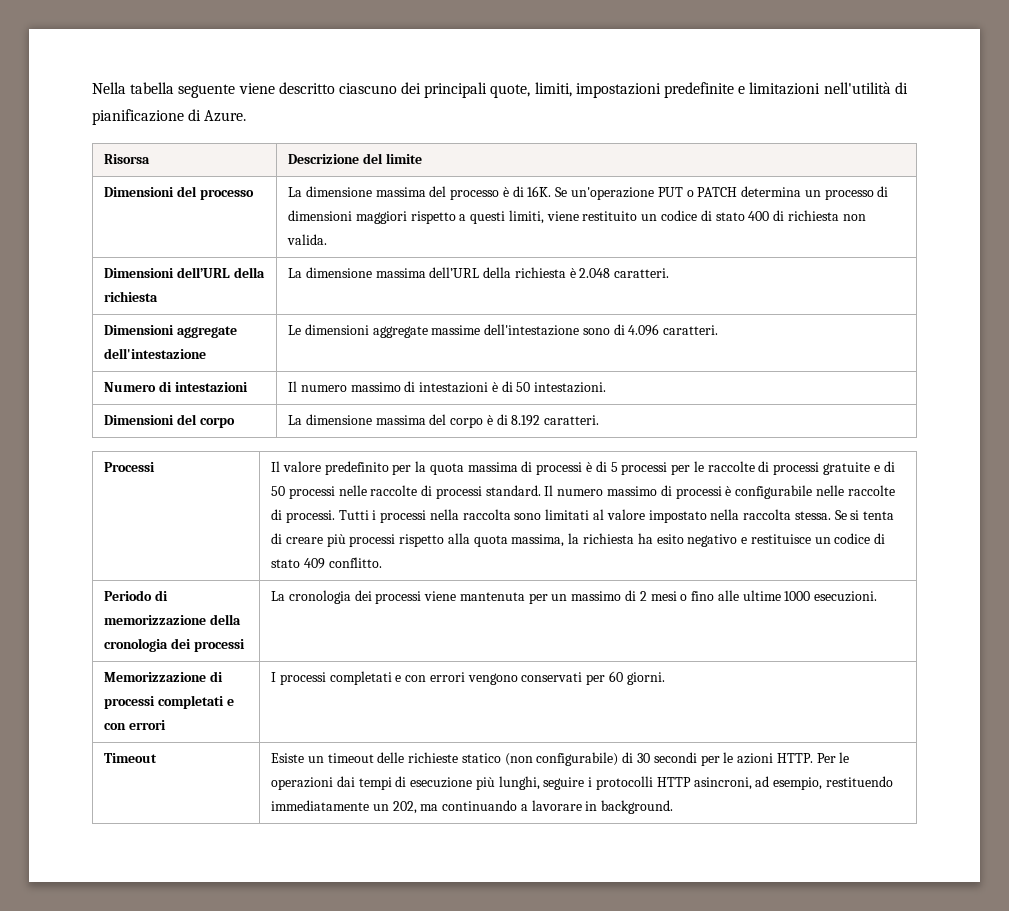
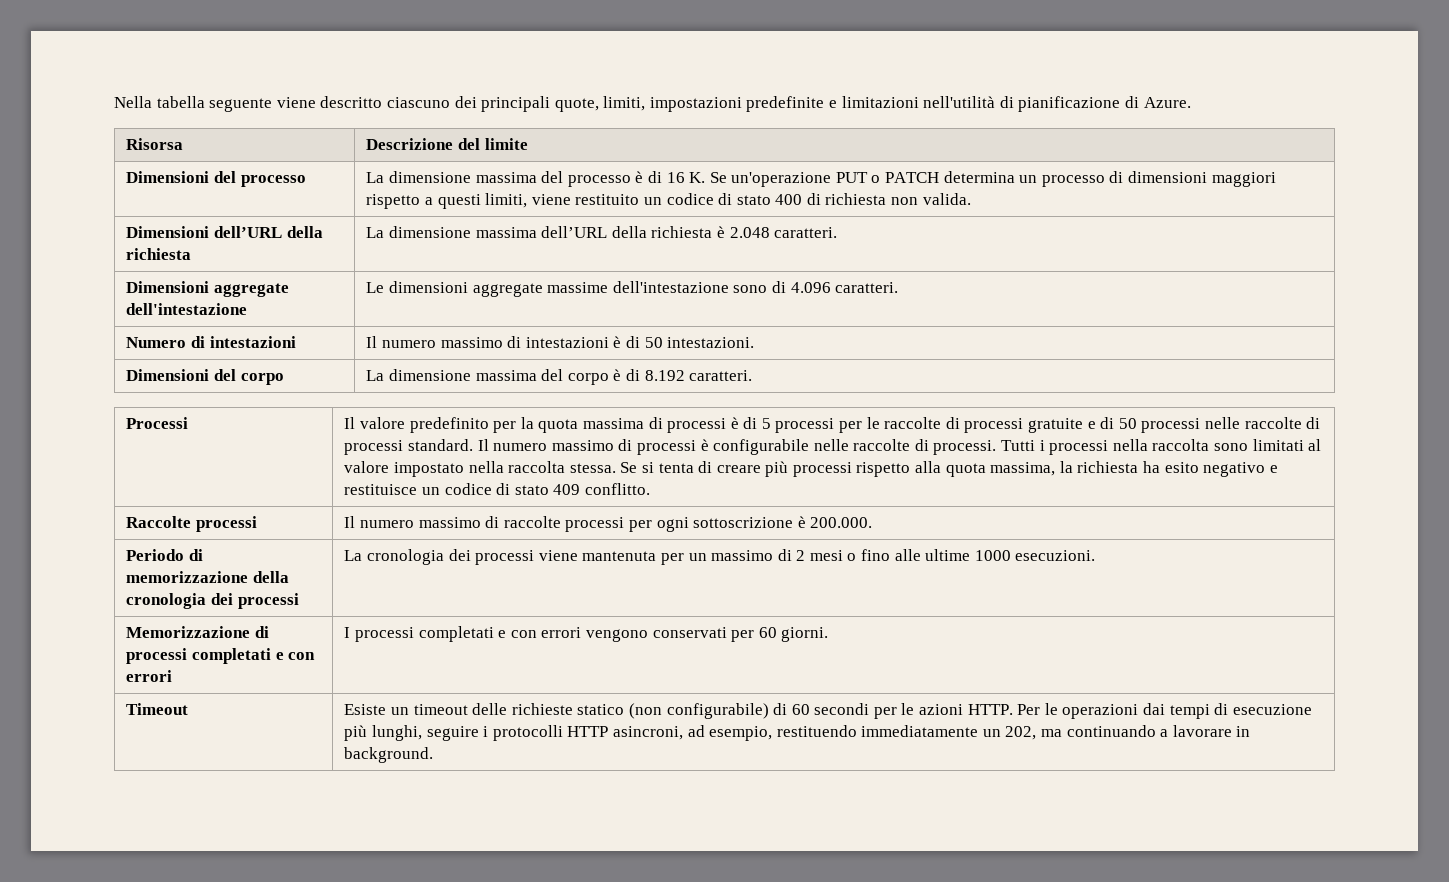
- Dimensioni del processo | La dimensione massima del processo è di 16K. Se un'operazione PUT o PATCH determina un processo di dimensioni maggiori rispetto a questi limiti, viene restituito un codice di stato 400 di richiesta non valida.
+ Dimensioni del processo | La dimensione massima del processo è di 16 K. Se un'operazione PUT o PATCH determina un processo di dimensioni maggiori rispetto a questi limiti, viene restituito un codice di stato 400 di richiesta non valida.
+ Raccolte processi | Il numero massimo di raccolte processi per ogni sottoscrizione è 200.000.
- Esiste un timeout delle richieste statico (non configurabile) di 30 secondi per le azioni HTTP.
+ Esiste un timeout delle richieste statico (non configurabile) di 60 secondi per le azioni HTTP.

